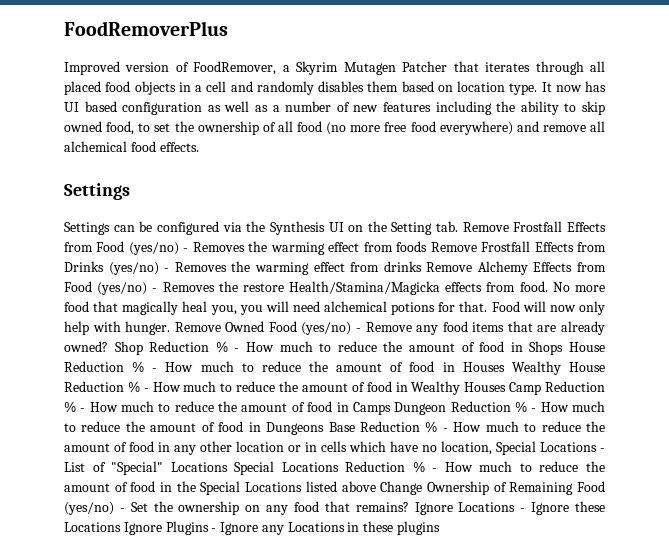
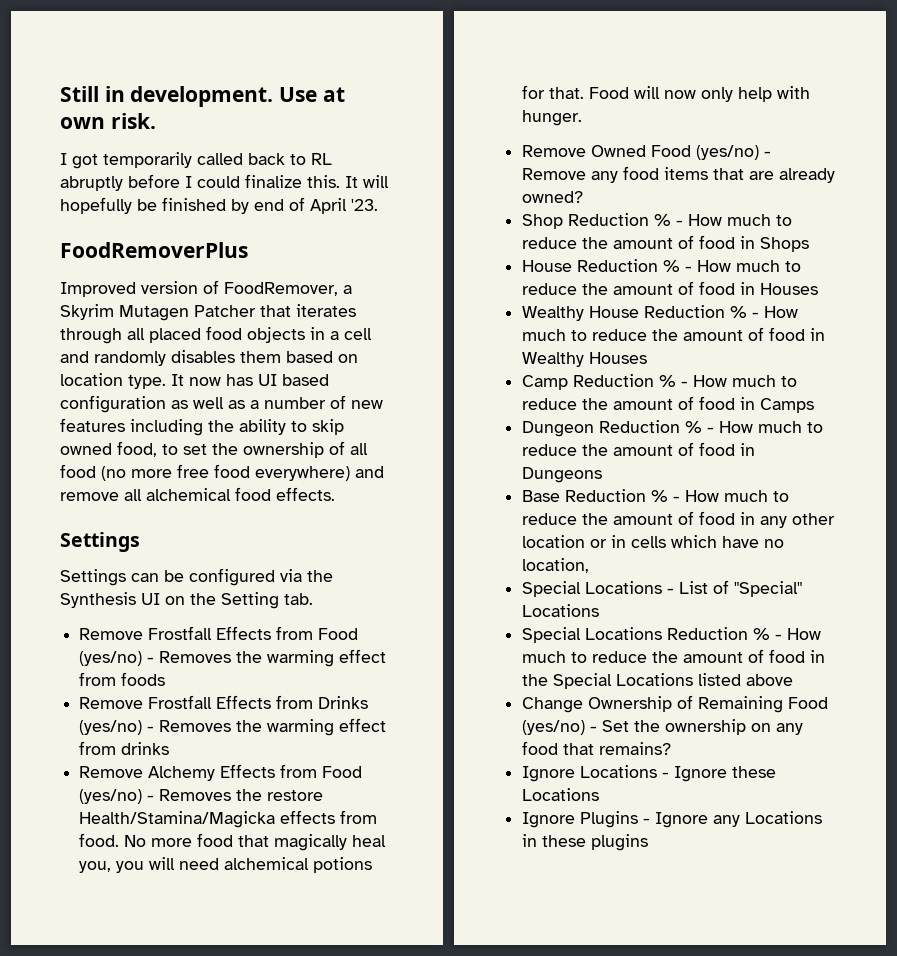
+ Still in development. Use at own risk.
+ I got temporarily called back to RL abruptly before I could finalize this. It will hopefully be finished by end of April '23.
- Settings can be configured via the Synthesis UI on the Setting tab. Remove Frostfall Effects from Food (yes/no) - Removes the warming effect from foods Remove Frostfall Effects from Drinks (yes/no) - Removes the warming effect from drinks Remove Alchemy Effects from Food (yes/no) - Removes the restore Health/Stamina/Magicka effects from food.
+ Settings can be configured via the Synthesis UI on the Setting tab.
+ Remove Frostfall Effects from Food (yes/no) - Removes the warming effect from foods
+ Remove Frostfall Effects from Drinks (yes/no) - Removes the warming effect from drinks
+ Remove Alchemy Effects from Food (yes/no) - Removes the restore Health/Stamina/Magicka effects from food.
- Food will now only help with hunger. Remove Owned Food (yes/no) - Remove any food items that are already owned? Shop Reduction % - How much to reduce the amount of food in Shops House Reduction % - How much to reduce the amount of food in Houses Wealthy House Reduction % - How much to reduce the amount of food in Wealthy Houses Camp Reduction % - How much to reduce the amount of food in Camps Dungeon Reduction % - How much to reduce the amount of food in Dungeons Base Reduction % - How much to reduce the amount of food in any other location or in cells which have no location, Special Locations - List of "Special" Locations Special Locations Reduction % - How much to reduce the amount of food in the Special Locations listed above Change Ownership of Remaining Food (yes/no) - Set the ownership on any food that remains? Ignore Locations - Ignore these Locations Ignore Plugins - Ignore any Locations in these plugins
+ Food will now only help with hunger.
+ Remove Owned Food (yes/no) - Remove any food items that are already owned?
+ Shop Reduction % - How much to reduce the amount of food in Shops
+ House Reduction % - How much to reduce the amount of food in Houses
+ Wealthy House Reduction % - How much to reduce the amount of food in Wealthy Houses
+ Camp Reduction % - How much to reduce the amount of food in Camps
+ Dungeon Reduction % - How much to reduce the amount of food in Dungeons
+ Base Reduction % - How much to reduce the amount of food in any other location or in cells which have no location,
+ Special Locations - List of "Special" Locations
+ Special Locations Reduction % - How much to reduce the amount of food in the Special Locations listed above
+ Change Ownership of Remaining Food (yes/no) - Set the ownership on any food that remains?
+ Ignore Locations - Ignore these Locations
+ Ignore Plugins - Ignore any Locations in these plugins

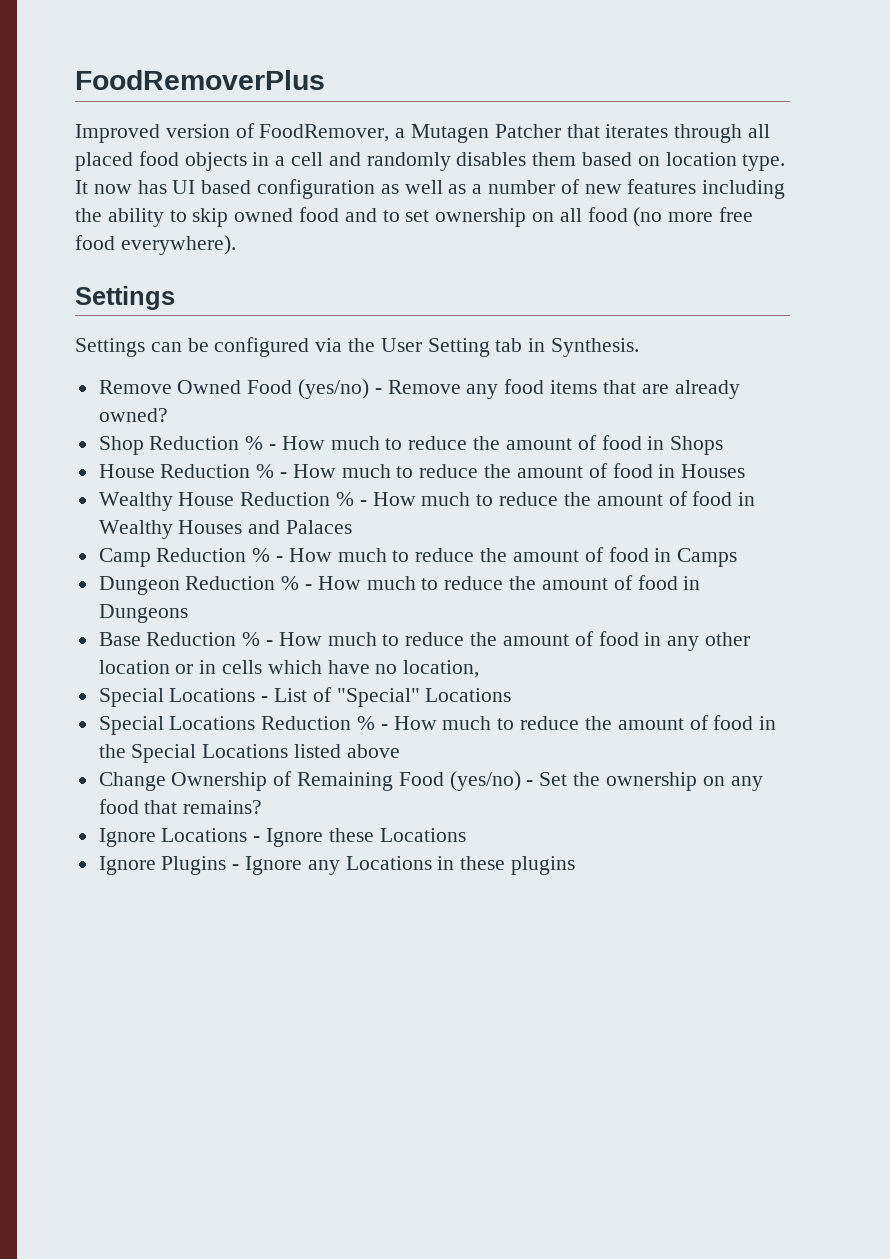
- Still in development. Use at own risk.
- I got temporarily called back to RL abruptly before I could finalize this. It will hopefully be finished by end of April '23.
- Improved version of FoodRemover, a Skyrim Mutagen Patcher that iterates through all placed food objects in a cell and randomly disables them based on location type.
+ Improved version of FoodRemover, a Mutagen Patcher that iterates through all placed food objects in a cell and randomly disables them based on location type.
- It now has UI based configuration as well as a number of new features including the ability to skip owned food, to set the ownership of all food (no more free food everywhere) and remove all alchemical food effects.
+ It now has UI based configuration as well as a number of new features including the ability to skip owned food and to set ownership on all food (no more free food everywhere).
- Settings can be configured via the Synthesis UI on the Setting tab.
- Remove Frostfall Effects from Food (yes/no) - Removes the warming effect from foods
- Remove Frostfall Effects from Drinks (yes/no) - Removes the warming effect from drinks
- Remove Alchemy Effects from Food (yes/no) - Removes the restore Health/Stamina/Magicka effects from food. No more food that magically heal you, you will need alchemical potions for that. Food will now only help with hunger.
+ Settings can be configured via the User Setting tab in Synthesis.
- Wealthy House Reduction % - How much to reduce the amount of food in Wealthy Houses
+ Wealthy House Reduction % - How much to reduce the amount of food in Wealthy Houses and Palaces

